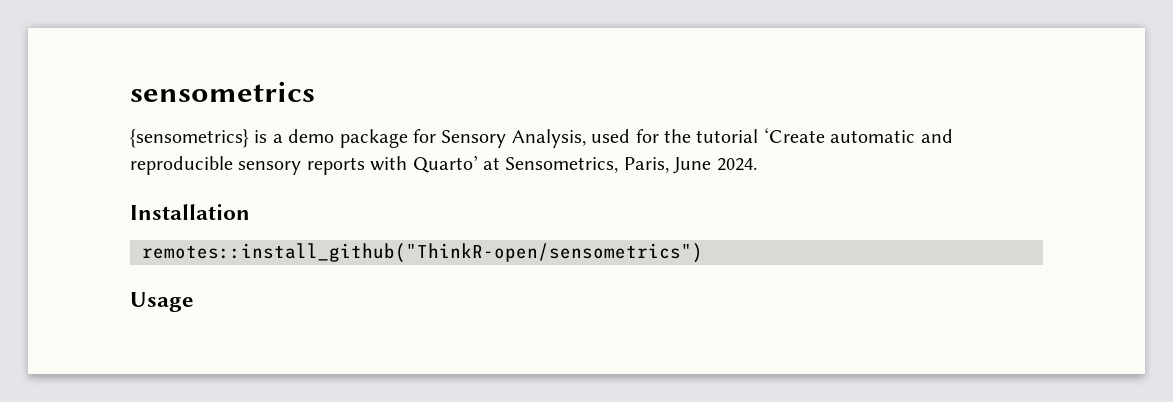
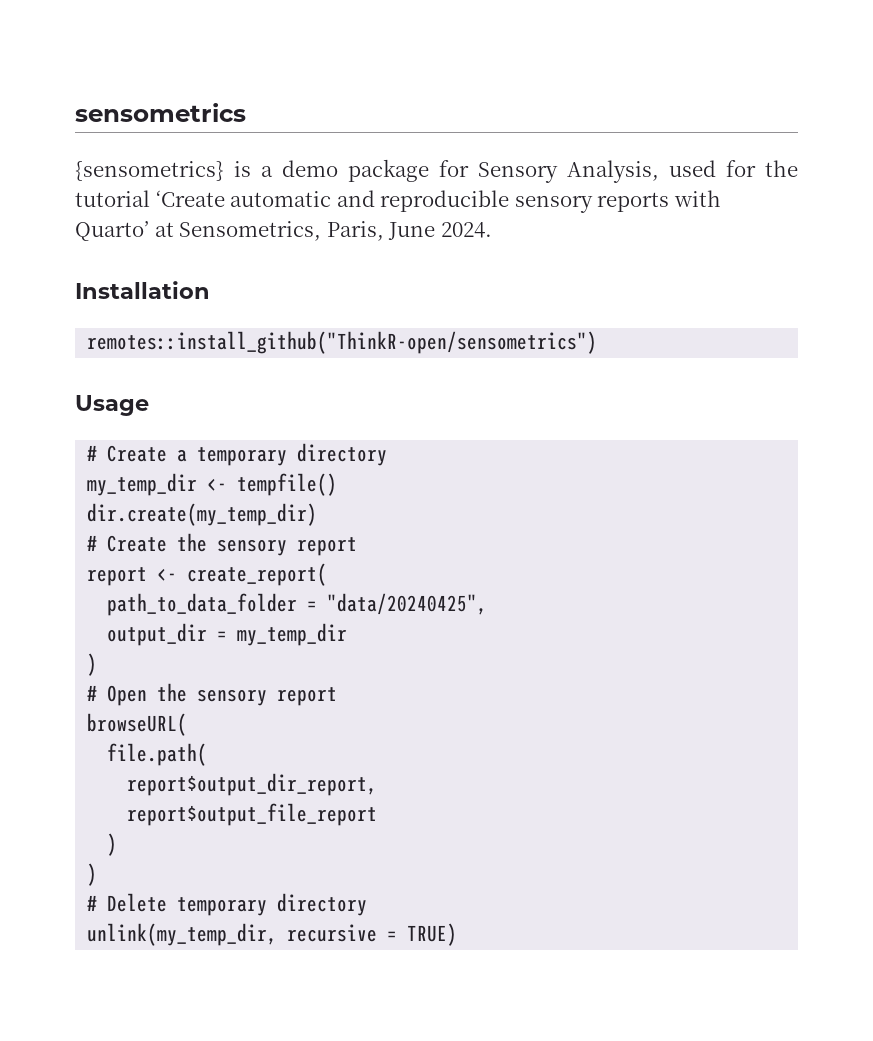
+ # Create a temporary directory
+ my_temp_dir <- tempfile()
+ dir.create(my_temp_dir)
+ # Create the sensory report
+ report <- create_report(
+ path_to_data_folder = "data/20240425",
+ output_dir = my_temp_dir
+ )
+ # Open the sensory report
+ browseURL(
+ file.path(
+ report$output_dir_report,
+ report$output_file_report
+ )
+ )
+ # Delete temporary directory
+ unlink(my_temp_dir, recursive = TRUE)

